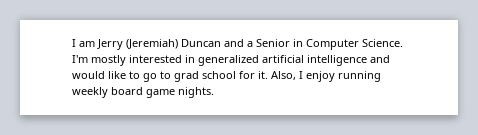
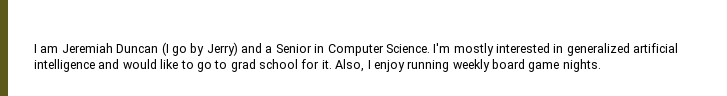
- I am Jerry (Jeremiah) Duncan and a Senior in Computer Science.
+ I am Jeremiah Duncan (I go by Jerry) and a Senior in Computer Science.

